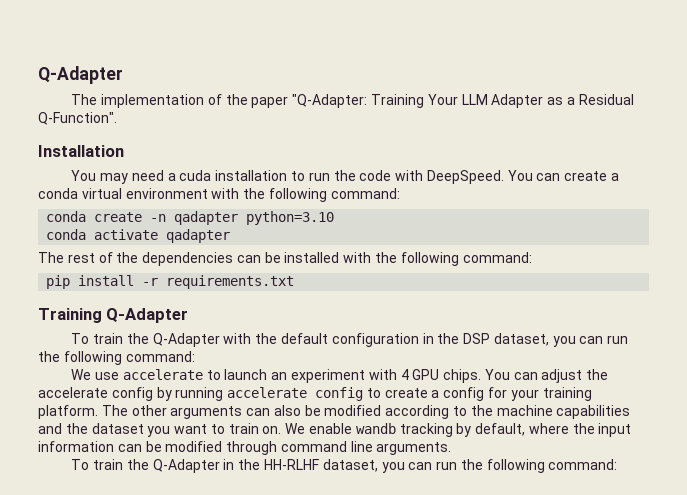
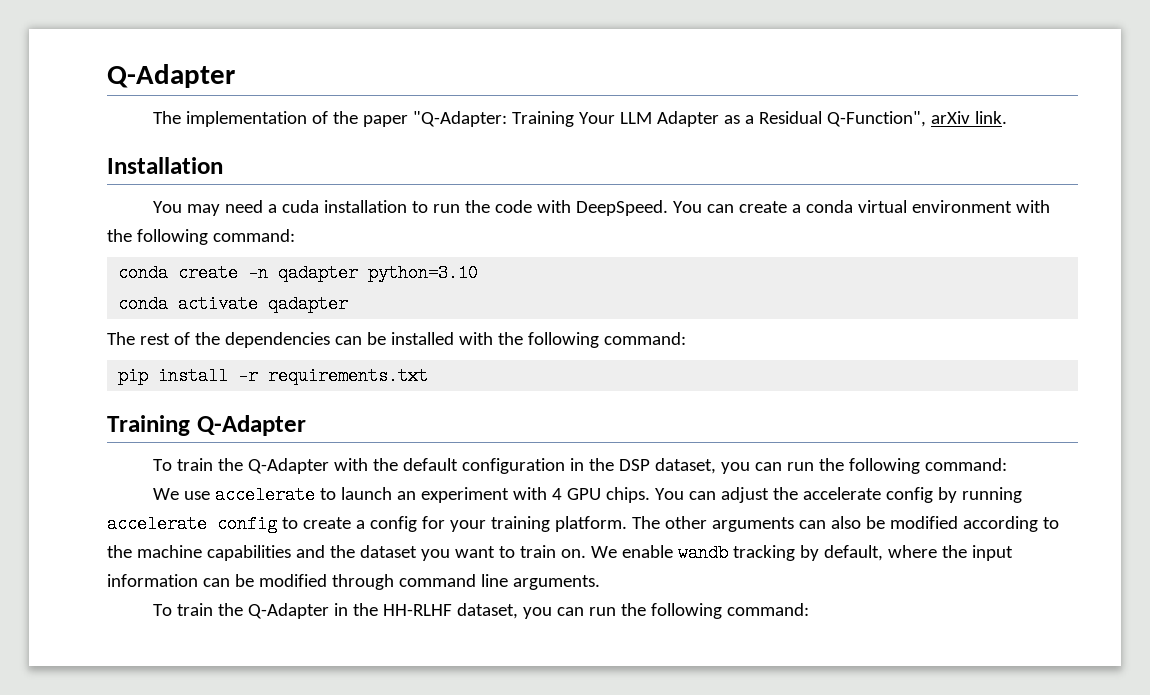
- The implementation of the paper "Q-Adapter: Training Your LLM Adapter as a Residual Q-Function".
+ The implementation of the paper "Q-Adapter: Training Your LLM Adapter as a Residual Q-Function", arXiv link.

